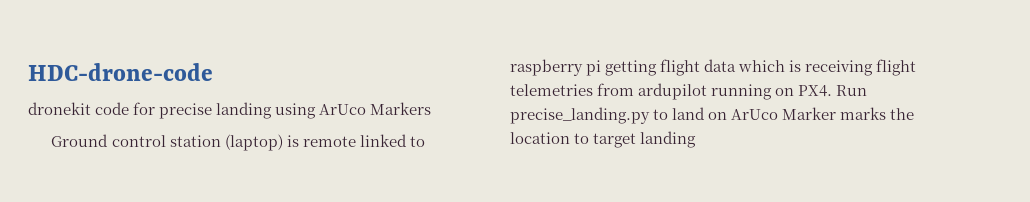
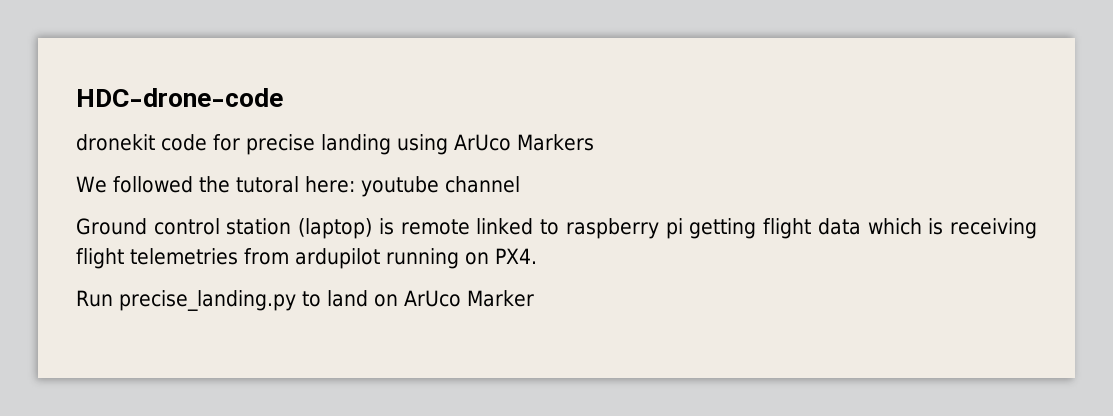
+ We followed the tutoral here: youtube channel
- Ground control station (laptop) is remote linked to raspberry pi getting flight data which is receiving flight telemetries from ardupilot running on PX4. Run precise_landing.py to land on ArUco Marker marks the location to target landing
+ Ground control station (laptop) is remote linked to raspberry pi getting flight data which is receiving flight telemetries from ardupilot running on PX4.
+ Run precise_landing.py to land on ArUco Marker

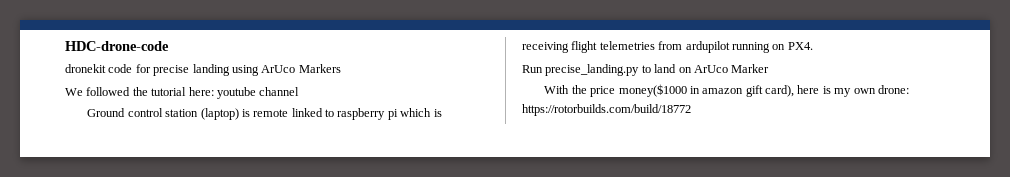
- We followed the tutoral here: youtube channel
+ We followed the tutorial here: youtube channel
- Ground control station (laptop) is remote linked to raspberry pi getting flight data which is receiving flight telemetries from ardupilot running on PX4.
+ Ground control station (laptop) is remote linked to raspberry pi which is receiving flight telemetries from ardupilot running on PX4.
+ With the price money($1000 in amazon gift card), here is my own drone: https://rotorbuilds.com/build/18772

